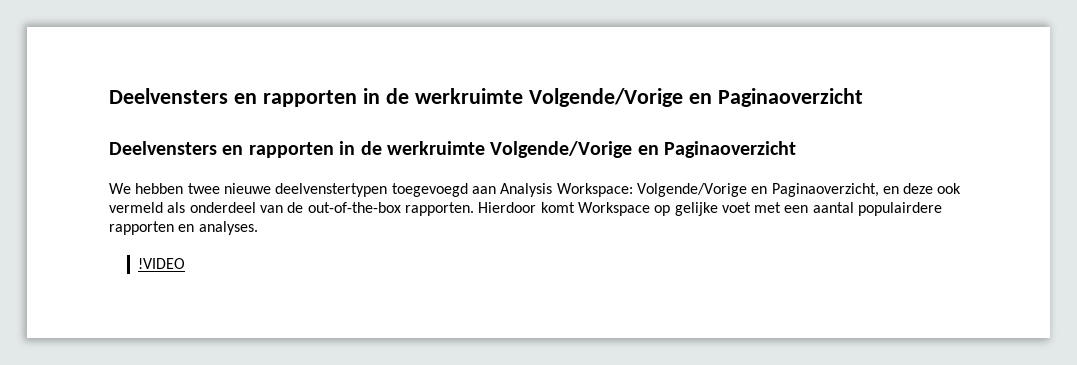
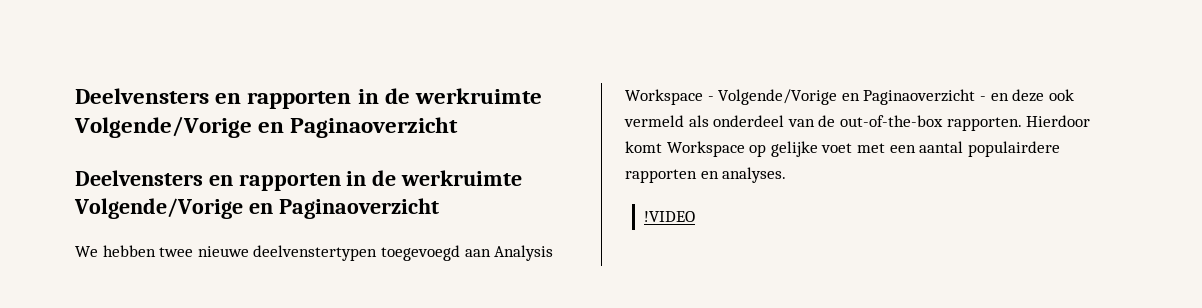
- We hebben twee nieuwe deelvenstertypen toegevoegd aan Analysis Workspace: Volgende/Vorige en Paginaoverzicht, en deze ook vermeld als onderdeel van de out-of-the-box rapporten.
+ We hebben twee nieuwe deelvenstertypen toegevoegd aan Analysis Workspace - Volgende/Vorige en Paginaoverzicht - en deze ook vermeld als onderdeel van de out-of-the-box rapporten.

